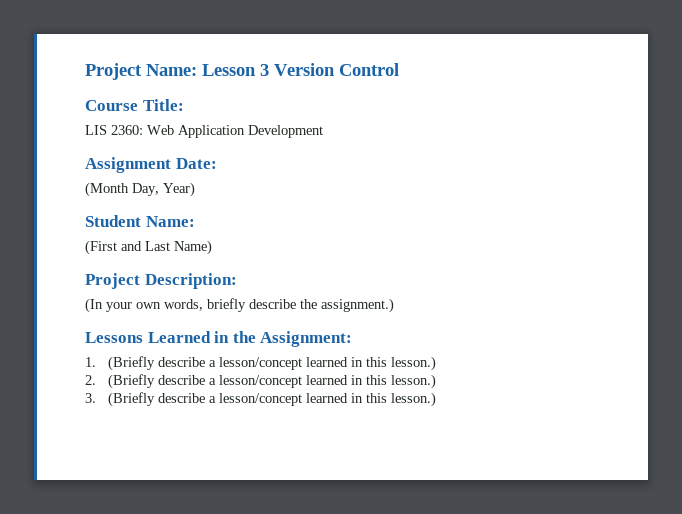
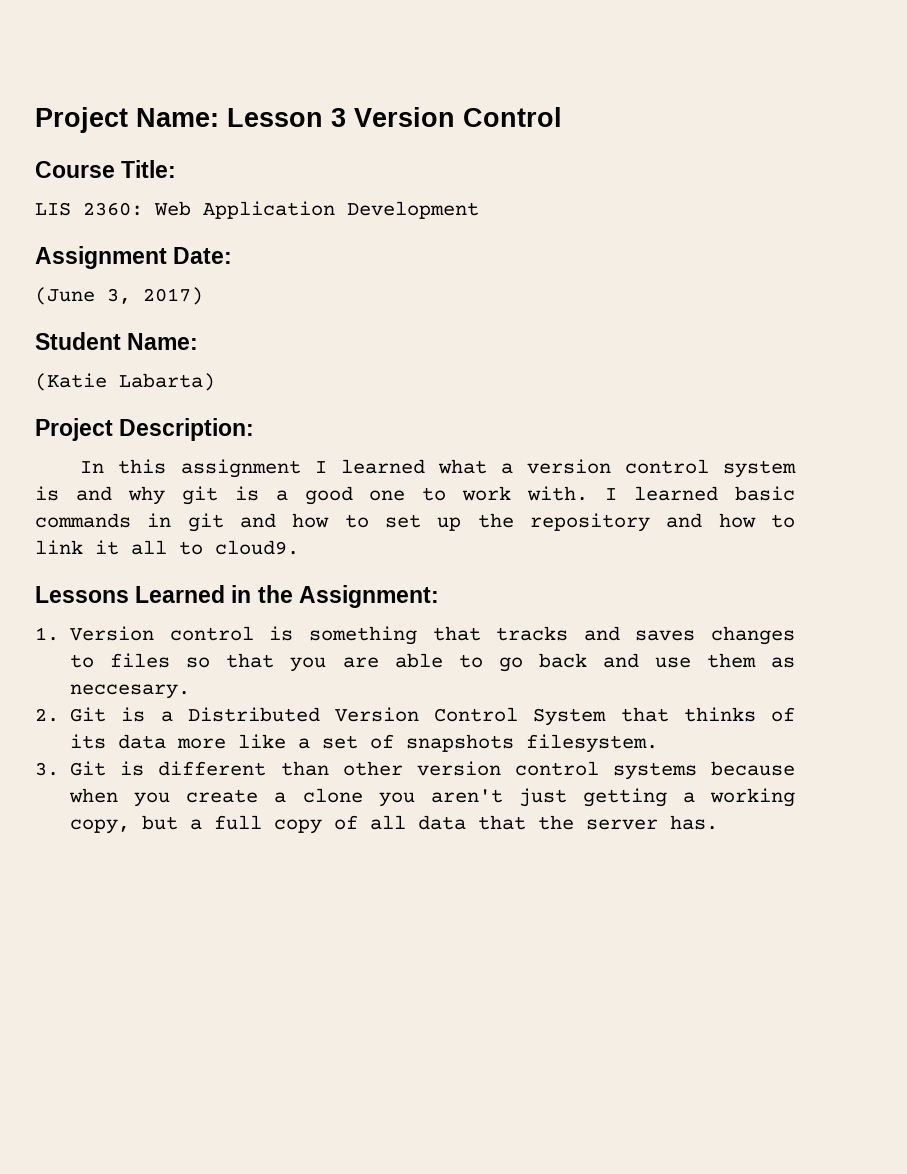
- (Month Day, Year)
+ (June 3, 2017)
- (First and Last Name)
+ (Katie Labarta)
  Project Description:
- (In your own words, briefly describe the assignment.)
+ In this assignment I learned what a version control system is and why git is a good one to work with. I learned basic commands in git and how to set up the repository and how to link it all to cloud9.
- 1. (Briefly describe a lesson/concept learned in this lesson.)
- 2. (Briefly describe a lesson/concept learned in this lesson.)
- 3. (Briefly describe a lesson/concept learned in this lesson.)
+ 1. Version control is something that tracks and saves changes to files so that you are able to go back and use them as neccesary.
+ 2. Git is a Distributed Version Control System that thinks of its data more like a set of snapshots filesystem.
+ 3. Git is different than other version control systems because when you create a clone you aren't just getting a working copy, but a full copy of all data that the server has.

